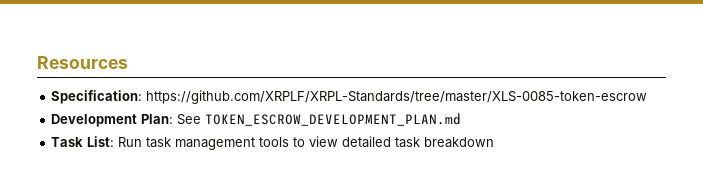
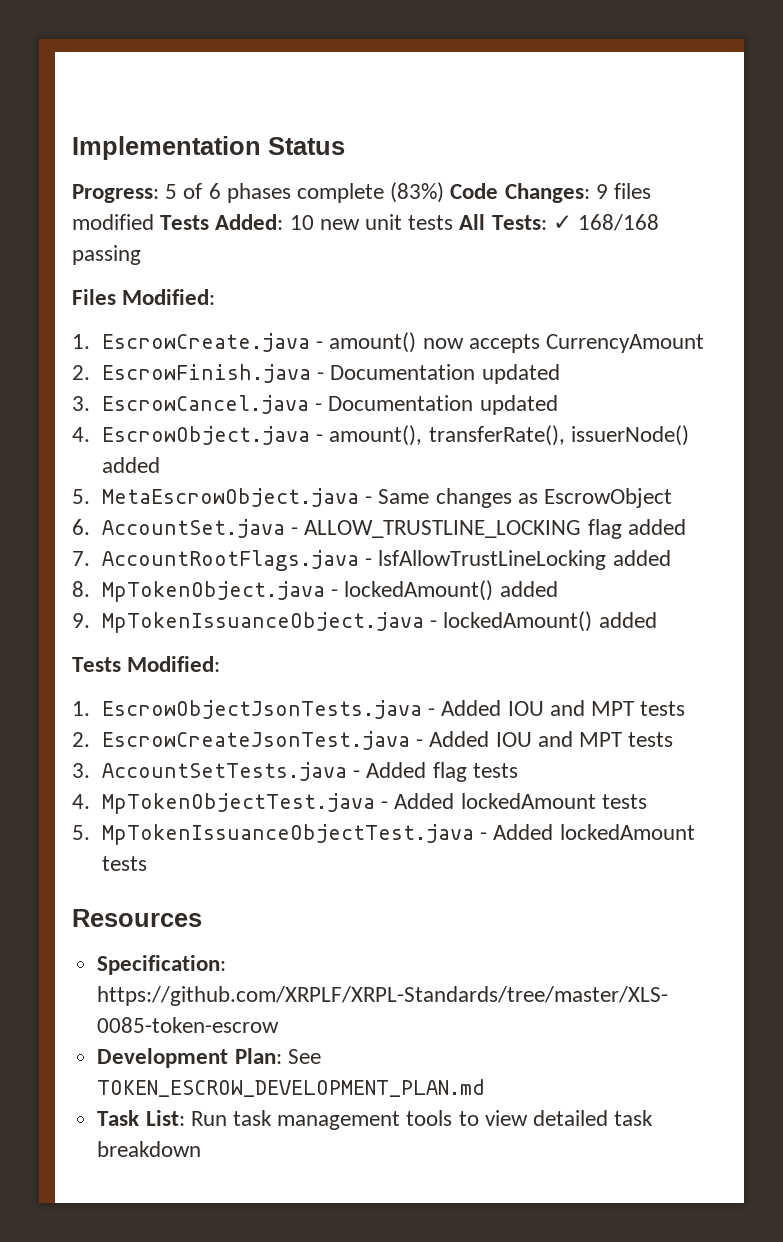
+ Implementation Status
+ Progress: 5 of 6 phases complete (83%) Code Changes: 9 files modified Tests Added: 10 new unit tests All Tests: ✓ 168/168 passing
+ Files Modified:
+ 1. EscrowCreate.java - amount() now accepts CurrencyAmount
+ 2. EscrowFinish.java - Documentation updated
+ 3. EscrowCancel.java - Documentation updated
+ 4. EscrowObject.java - amount(), transferRate(), issuerNode() added
+ 5. MetaEscrowObject.java - Same changes as EscrowObject
+ 6. AccountSet.java - ALLOW_TRUSTLINE_LOCKING flag added
+ 7. AccountRootFlags.java - lsfAllowTrustLineLocking added
+ 8. MpTokenObject.java - lockedAmount() added
+ 9. MpTokenIssuanceObject.java - lockedAmount() added
+ Tests Modified:
+ 1. EscrowObjectJsonTests.java - Added IOU and MPT tests
+ 2. EscrowCreateJsonTest.java - Added IOU and MPT tests
+ 3. AccountSetTests.java - Added flag tests
+ 4. MpTokenObjectTest.java - Added lockedAmount tests
+ 5. MpTokenIssuanceObjectTest.java - Added lockedAmount tests

